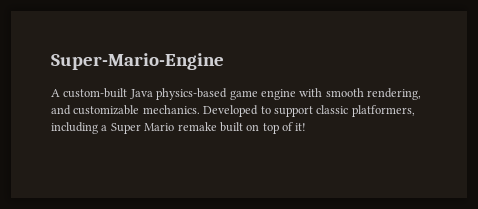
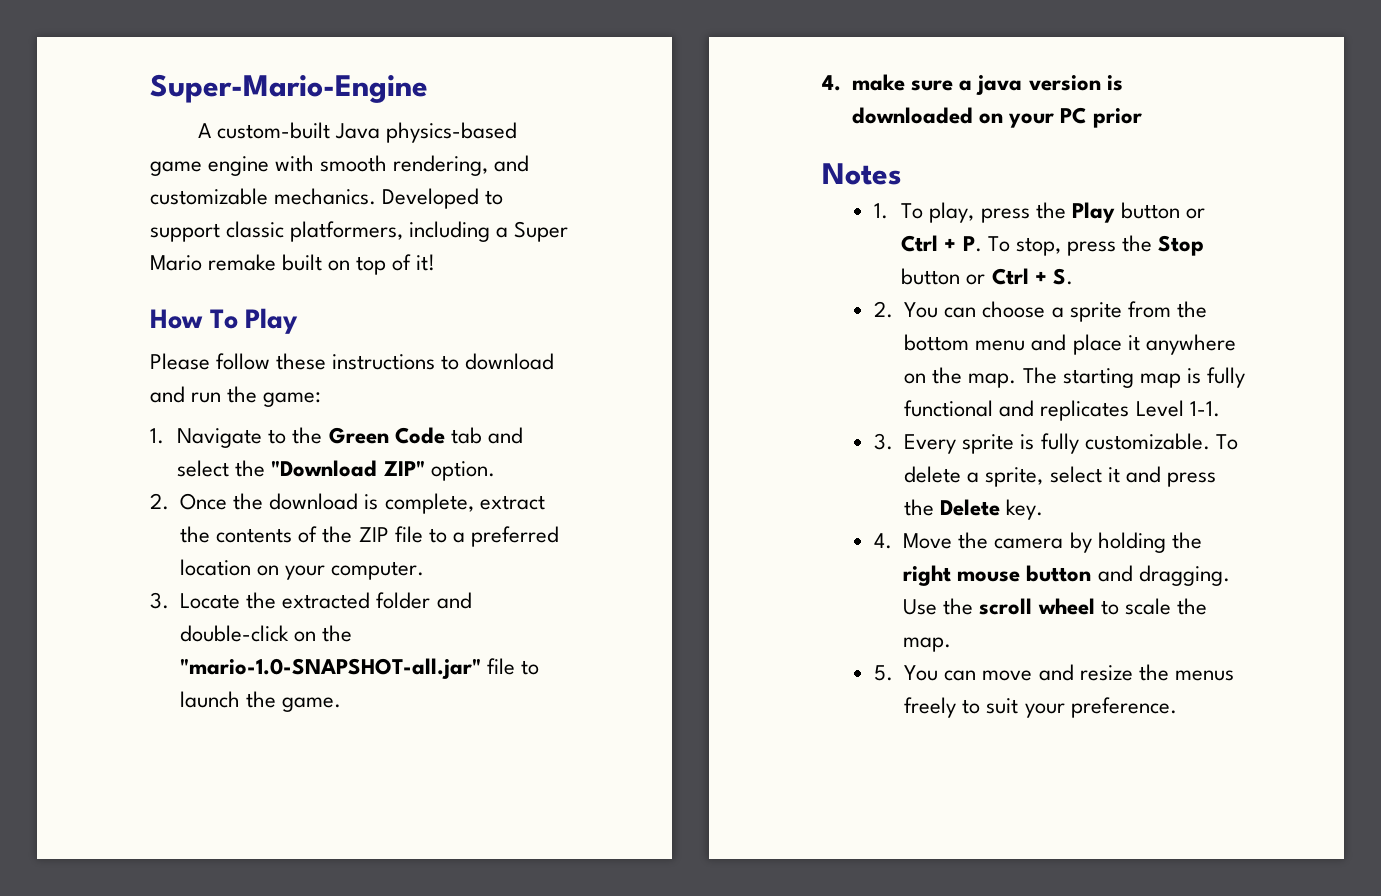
+ How To Play
+ Please follow these instructions to download and run the game:
+ 1. Navigate to the Green Code tab and select the "Download ZIP" option.
+ 2. Once the download is complete, extract the contents of the ZIP file to a preferred location on your computer.
+ 3. Locate the extracted folder and double-click on the "mario-1.0-SNAPSHOT-all.jar" file to launch the game.
+ 4. make sure a java version is downloaded on your PC prior
+ Notes
+ 1. To play, press the Play button or Ctrl + P. To stop, press the Stop button or Ctrl + S.
+ 2. You can choose a sprite from the bottom menu and place it anywhere on the map. The starting map is fully functional and replicates Level 1-1.
+ 3. Every sprite is fully customizable. To delete a sprite, select it and press the Delete key.
+ 4. Move the camera by holding the right mouse button and dragging. Use the scroll wheel to scale the map.
+ 5. You can move and resize the menus freely to suit your preference.

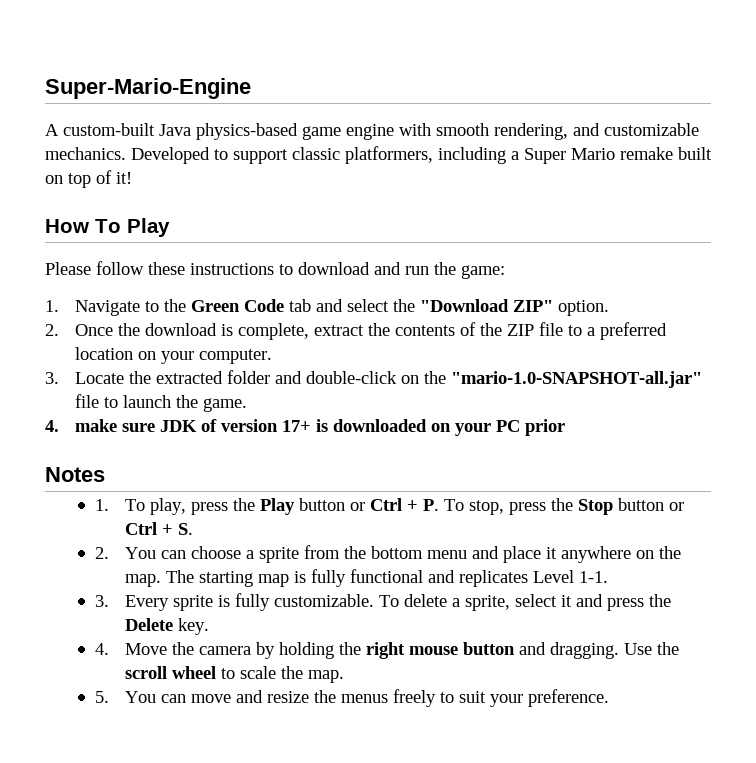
- 4. make sure a java version is downloaded on your PC prior
+ 4. make sure JDK of version 17+ is downloaded on your PC prior

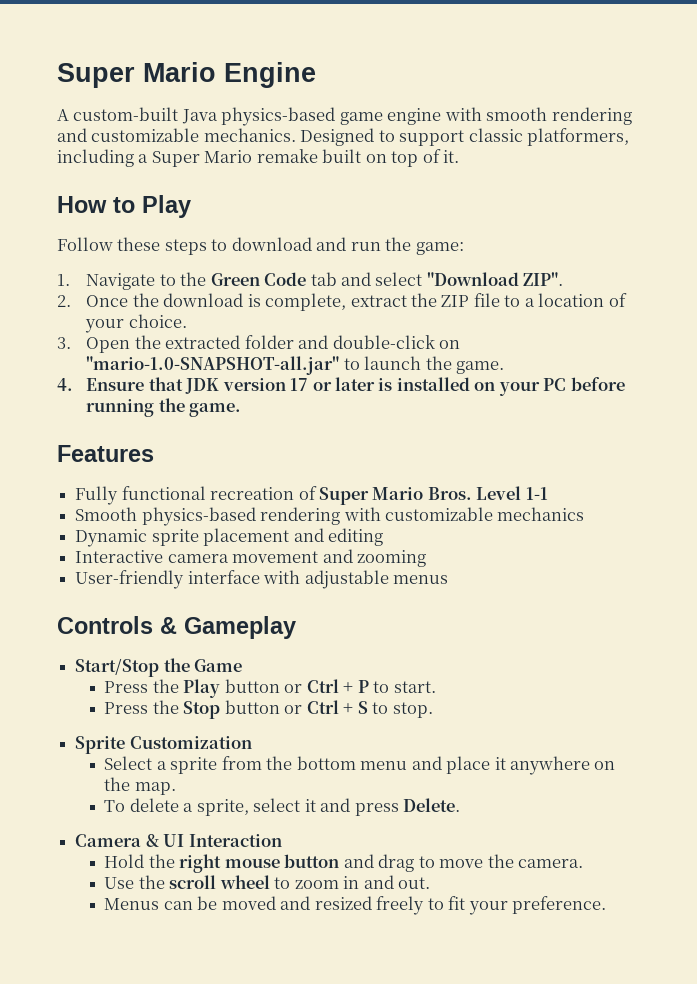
- Super-Mario-Engine
+ Super Mario Engine
- A custom-built Java physics-based game engine with smooth rendering, and customizable mechanics.
+ A custom-built Java physics-based game engine with smooth rendering and customizable mechanics.
- Developed to support classic platformers, including a Super Mario remake built on top of it!
+ Designed to support classic platformers, including a Super Mario remake built on top of it.
- How To Play
+ How to Play
- Please follow these instructions to download and run the game:
+ Follow these steps to download and run the game:
- 1. Navigate to the Green Code tab and select the "Download ZIP" option.
+ 1. Navigate to the Green Code tab and select "Download ZIP".
- 2. Once the download is complete, extract the contents of the ZIP file to a preferred location on your computer.
- 3. Locate the extracted folder and double-click on the "mario-1.0-SNAPSHOT-all.jar" file to launch the game.
+ 2. Once the download is complete, extract the ZIP file to a location of your choice.
+ 3. Open the extracted folder and double-click on "mario-1.0-SNAPSHOT-all.jar" to launch the game.
- 4. make sure JDK of version 17+ is downloaded on your PC prior
- Notes
- 1. To play, press the Play button or Ctrl + P. To stop, press the Stop button or Ctrl + S.
- 2. You can choose a sprite from the bottom menu and place it anywhere on the map. The starting map is fully functional and replicates Level 1-1.
- 3. Every sprite is fully customizable. To delete a sprite, select it and press the Delete key.
- 4. Move the camera by holding the right mouse button and dragging. Use the scroll wheel to scale the map.
- 5. You can move and resize the menus freely to suit your preference.
+ 4. Ensure that JDK version 17 or later is installed on your PC before running the game.
+ Features
+ Fully functional recreation of Super Mario Bros. Level 1-1
+ Smooth physics-based rendering with customizable mechanics
+ Dynamic sprite placement and editing
+ Interactive camera movement and zooming
+ User-friendly interface with adjustable menus
+ Controls & Gameplay
+ Start/Stop the Game
+ Press the Play button or Ctrl + P to start.
+ Press the Stop button or Ctrl + S to stop.
+ Sprite Customization
+ Select a sprite from the bottom menu and place it anywhere on the map.
+ To delete a sprite, select it and press Delete.
+ Camera & UI Interaction
+ Hold the right mouse button and drag to move the camera.
+ Use the scroll wheel to zoom in and out.
+ Menus can be moved and resized freely to fit your preference.

